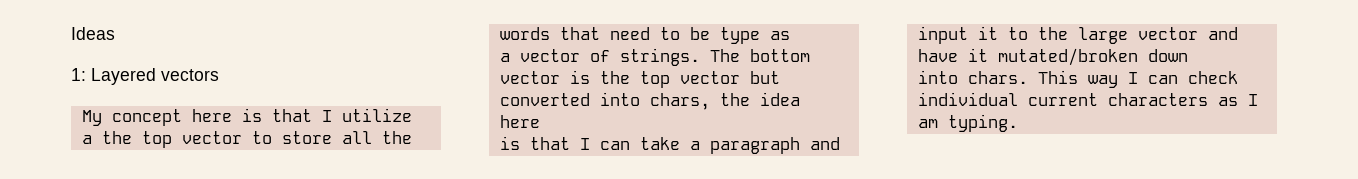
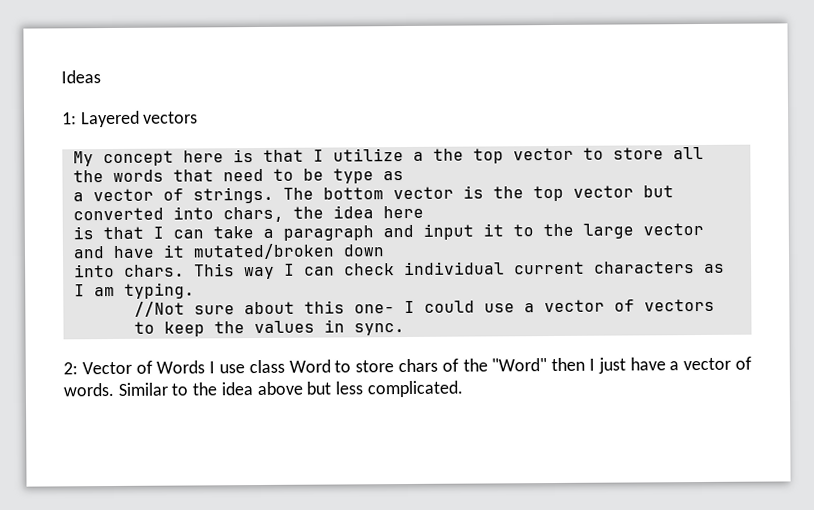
+ //Not sure about this one- I could use a vector of vectors to keep the values in sync.
+ 2: Vector of Words I use class Word to store chars of the "Word" then I just have a vector of words. Similar to the idea above but less complicated.

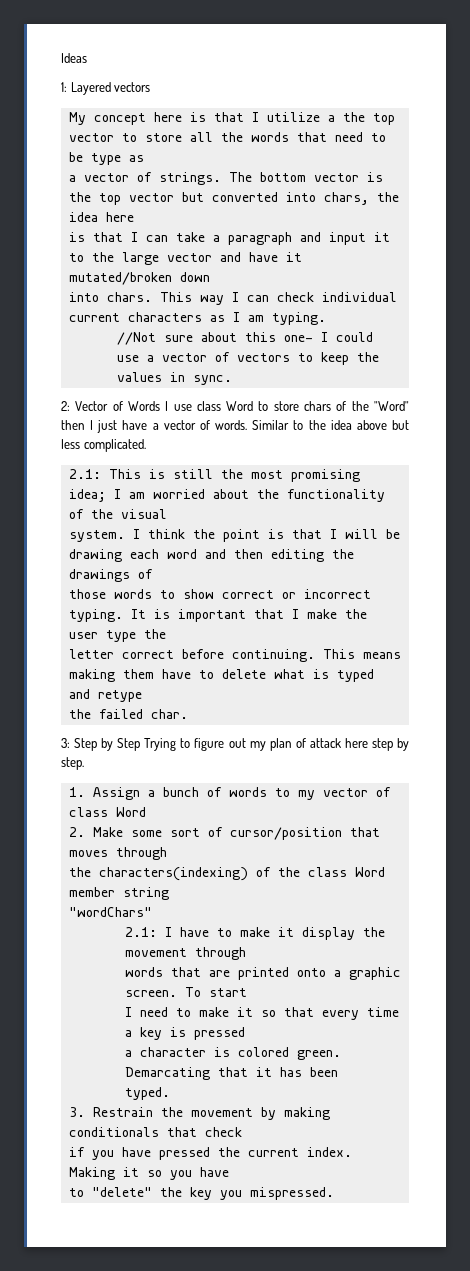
+ 2.1: This is still the most promising idea; I am worried about the functionality of the visual
+ system. I think the point is that I will be drawing each word and then editing the drawings of
+ those words to show correct or incorrect typing. It is important that I make the user type the
+ letter correct before continuing. This means making them have to delete what is typed and retype
+ the failed char.
+ 3: Step by Step Trying to figure out my plan of attack here step by step.
+ 1. Assign a bunch of words to my vector of class Word
+ 2. Make some sort of cursor/position that moves through
+ the characters(indexing) of the class Word member string
+ "wordChars"
+ 2.1: I have to make it display the movement through
+ words that are printed onto a graphic screen. To start
+ I need to make it so that every time a key is pressed
+ a character is colored green. Demarcating that it has been
+ typed.
+ 3. Restrain the movement by making conditionals that check
+ if you have pressed the current index. Making it so you have
+ to "delete" the key you mispressed.

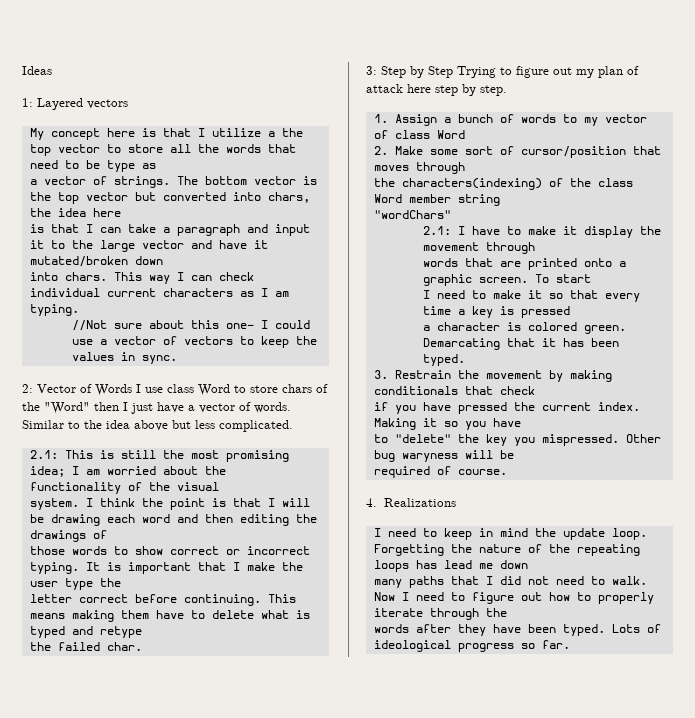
+ Other bug waryness will be
+ required of course.
+ 4. Realizations
+ I need to keep in mind the update loop. Forgetting the nature of the repeating loops has lead me down
+ many paths that I did not need to walk. Now I need to figure out how to properly iterate through the
+ words after they have been typed. Lots of ideological progress so far.

